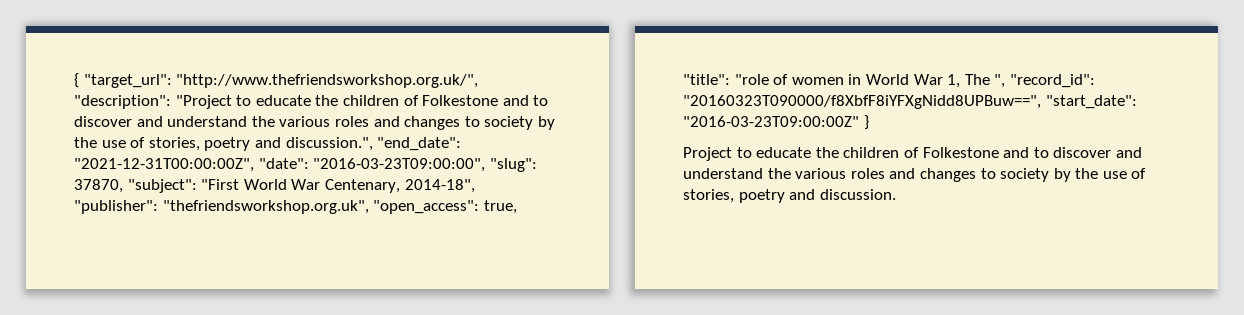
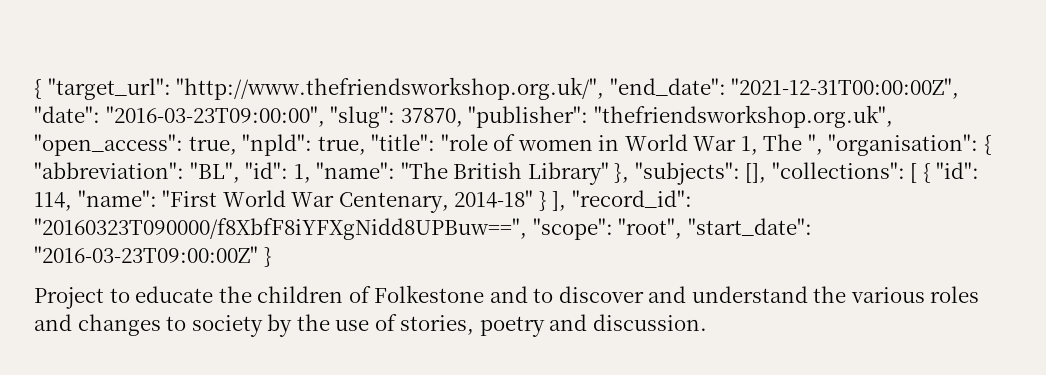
- { "target_url": "http://www.thefriendsworkshop.org.uk/", "description": "Project to educate the children of Folkestone and to discover and understand the various roles and changes to society by the use of stories, poetry and discussion.", "end_date": "2021-12-31T00:00:00Z", "date": "2016-03-23T09:00:00", "slug": 37870, "subject": "First World War Centenary, 2014-18", "publisher": "thefriendsworkshop.org.uk", "open_access": true, "title": "role of women in World War 1, The ", "record_id": "20160323T090000/f8XbfF8iYFXgNidd8UPBuw==", "start_date": "2016-03-23T09:00:00Z" }
+ { "target_url": "http://www.thefriendsworkshop.org.uk/", "end_date": "2021-12-31T00:00:00Z", "date": "2016-03-23T09:00:00", "slug": 37870, "publisher": "thefriendsworkshop.org.uk", "open_access": true, "npld": true, "title": "role of women in World War 1, The ", "organisation": { "abbreviation": "BL", "id": 1, "name": "The British Library" }, "subjects": [], "collections": [ { "id": 114, "name": "First World War Centenary, 2014-18" } ], "record_id": "20160323T090000/f8XbfF8iYFXgNidd8UPBuw==", "scope": "root", "start_date": "2016-03-23T09:00:00Z" }

